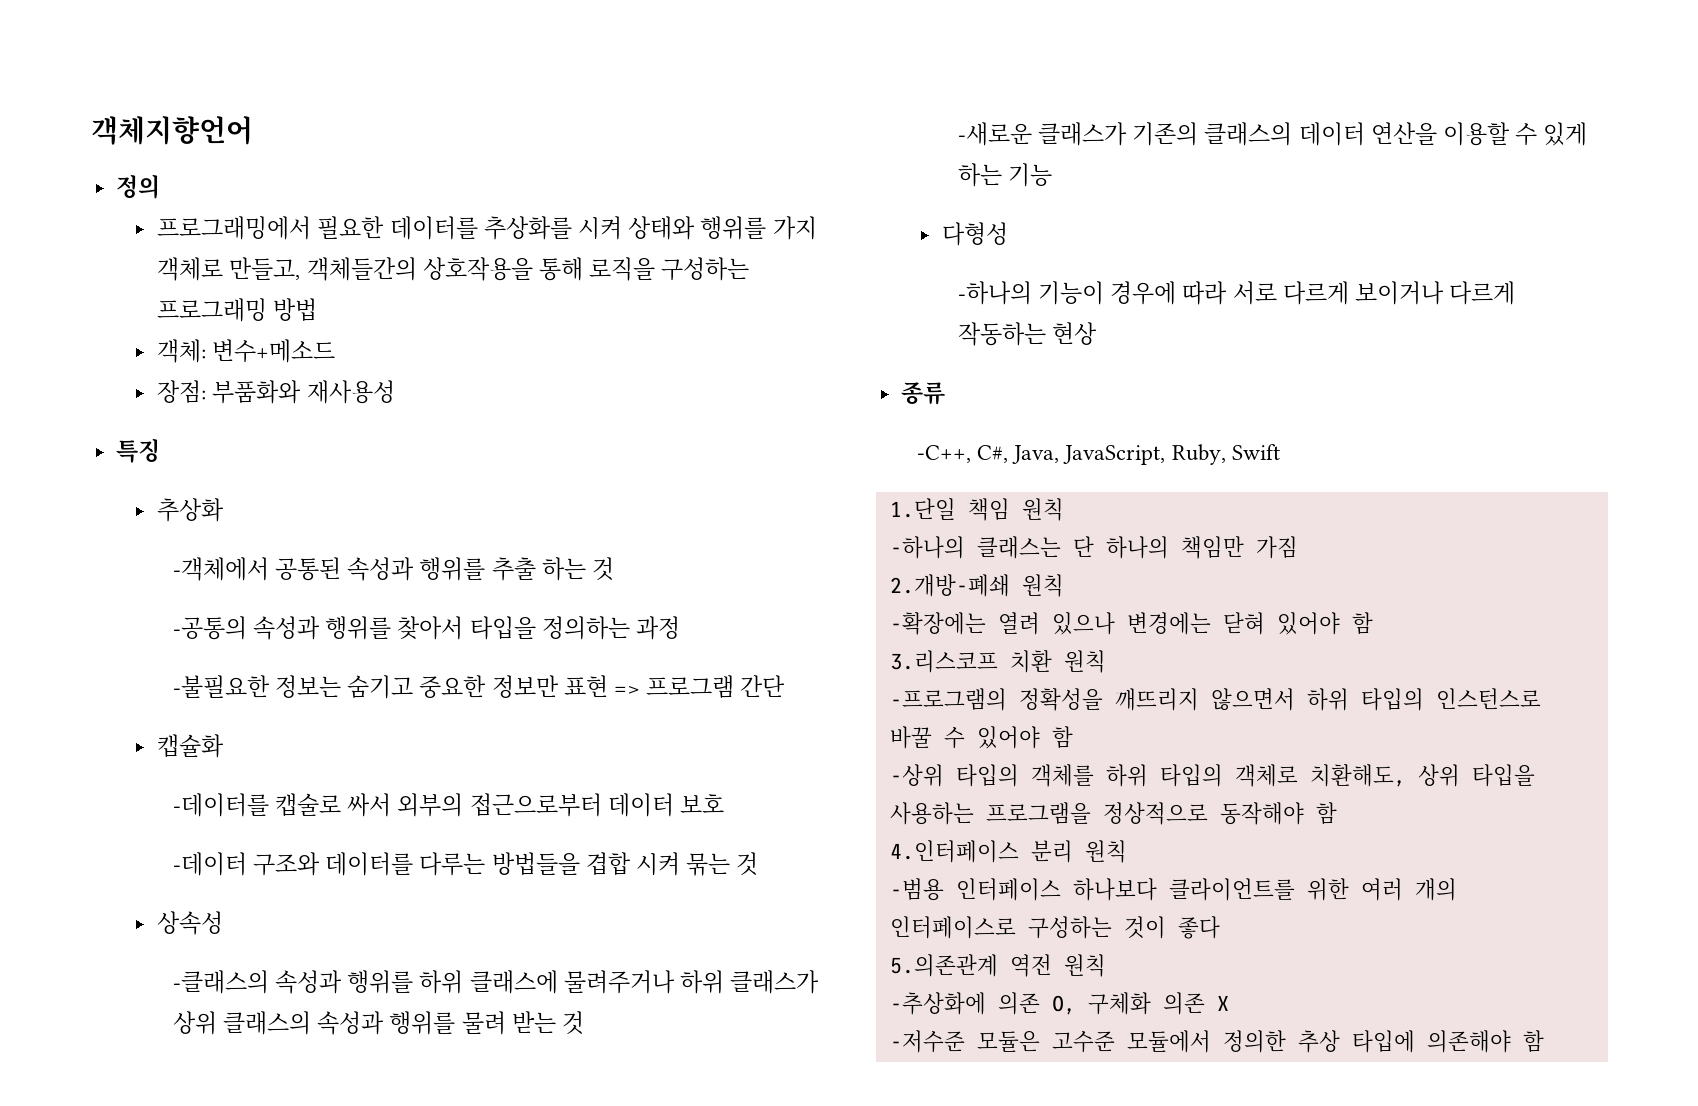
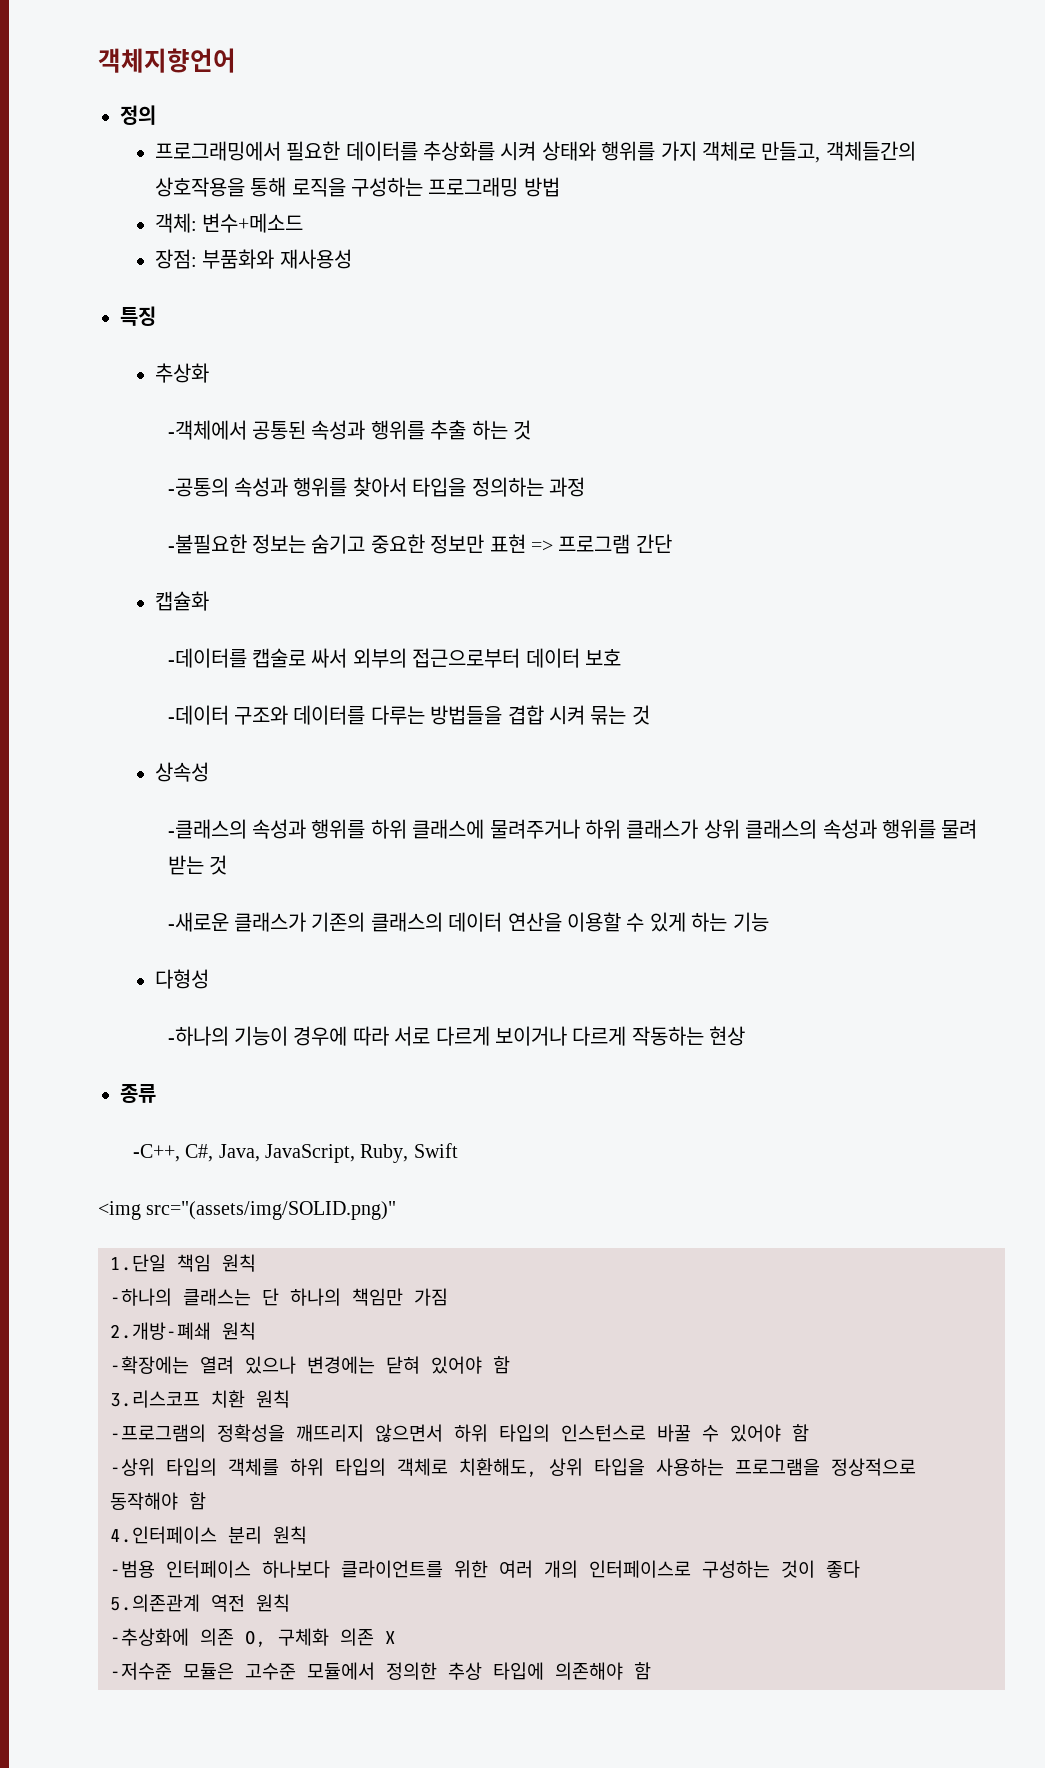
+ <img src="(assets/img/SOLID.png)"

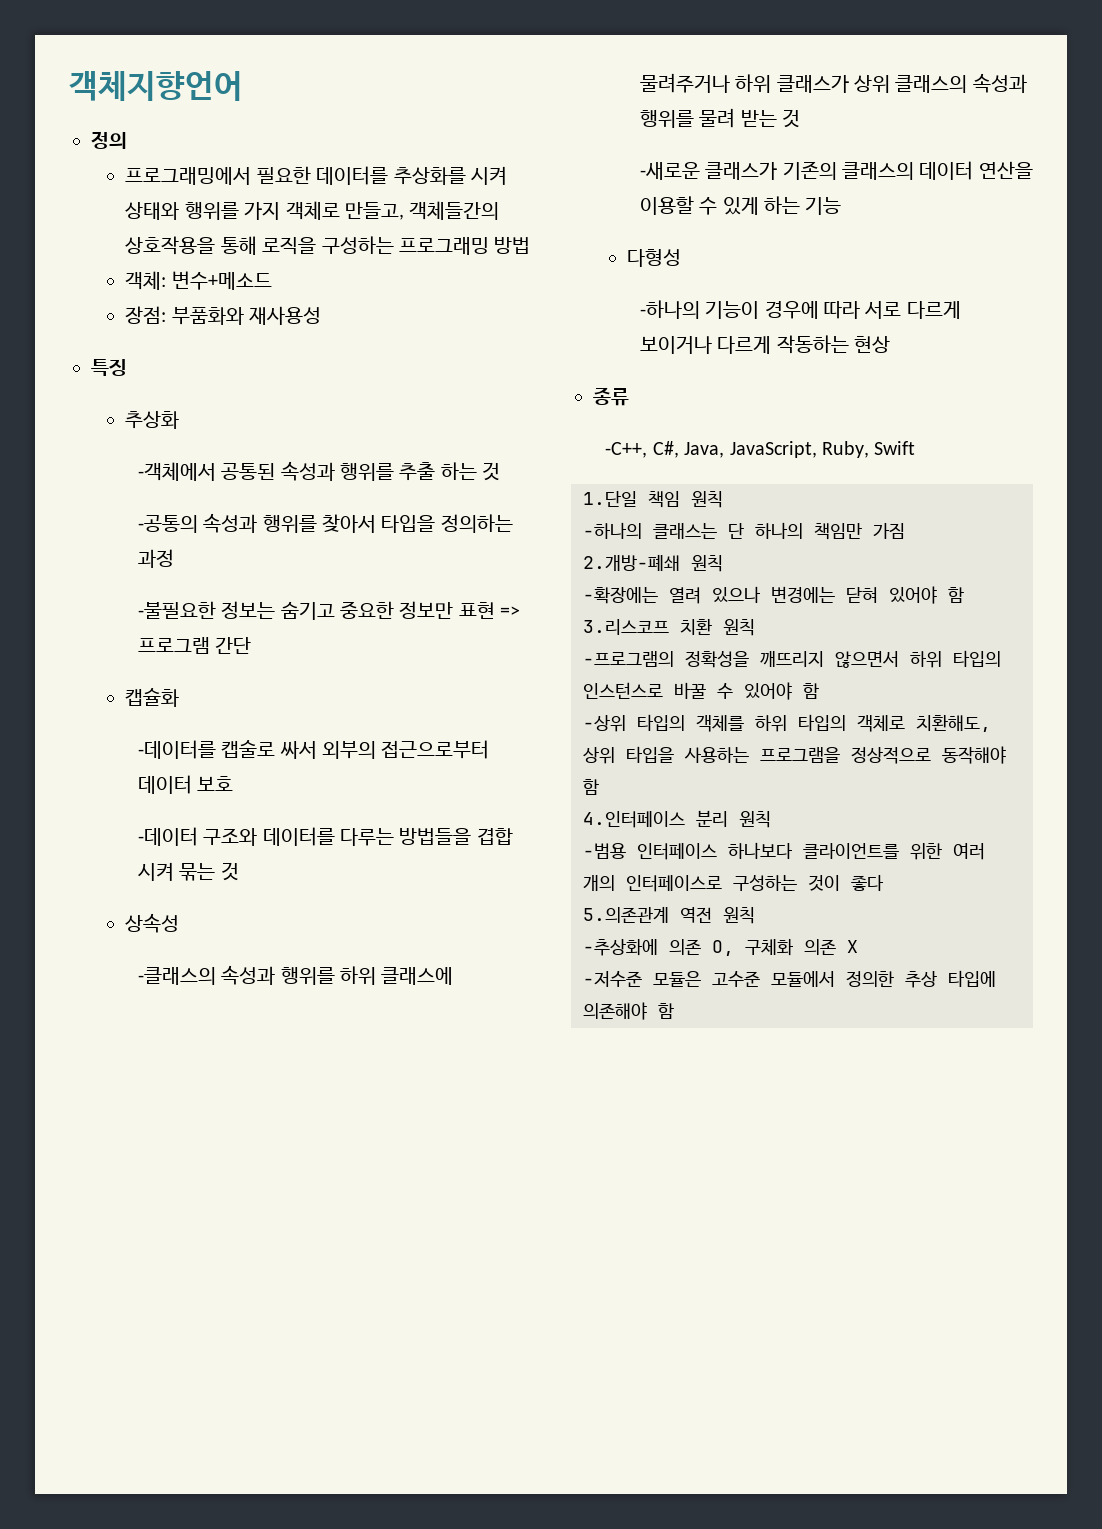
- <img src="(assets/img/SOLID.png)"

